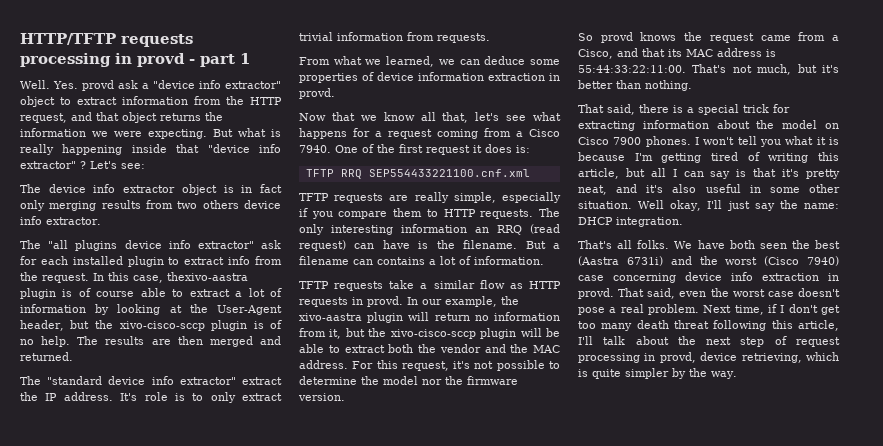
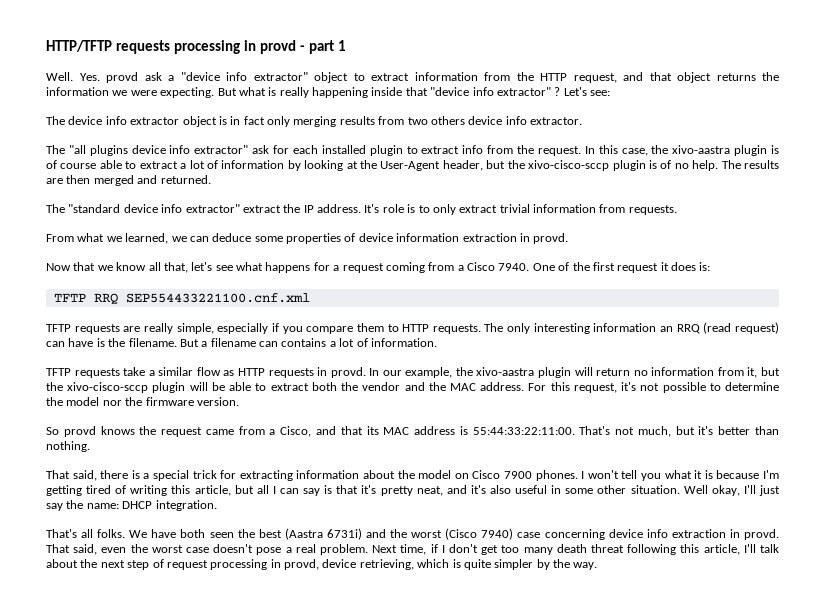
- In this case, thexivo-aastra plugin is of course able to extract a lot of information by looking at the User-Agent header, but the xivo-cisco-sccp plugin is of no help.
+ In this case, the xivo-aastra plugin is of course able to extract a lot of information by looking at the User-Agent header, but the xivo-cisco-sccp plugin is of no help.

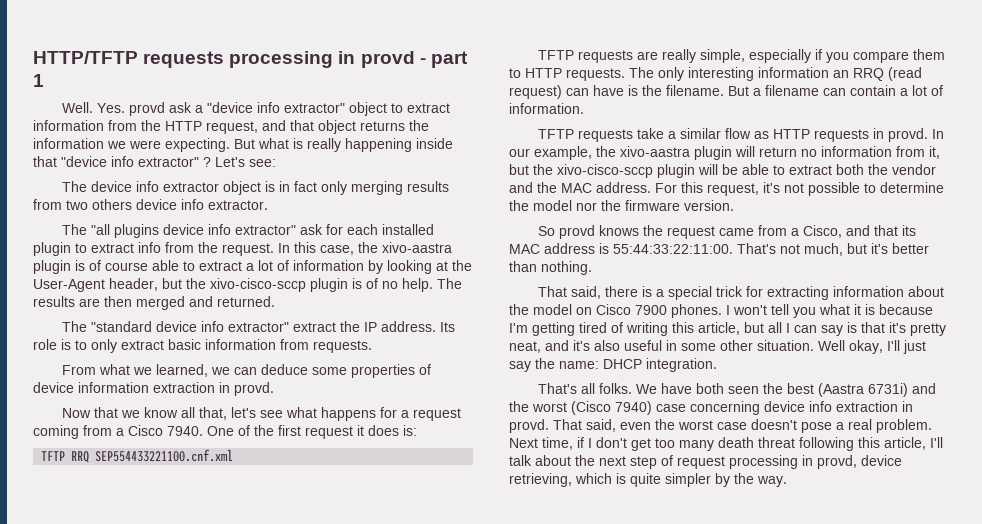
- It's role is to only extract trivial information from requests.
+ Its role is to only extract basic information from requests.
- But a filename can contains a lot of information.
+ But a filename can contain a lot of information.

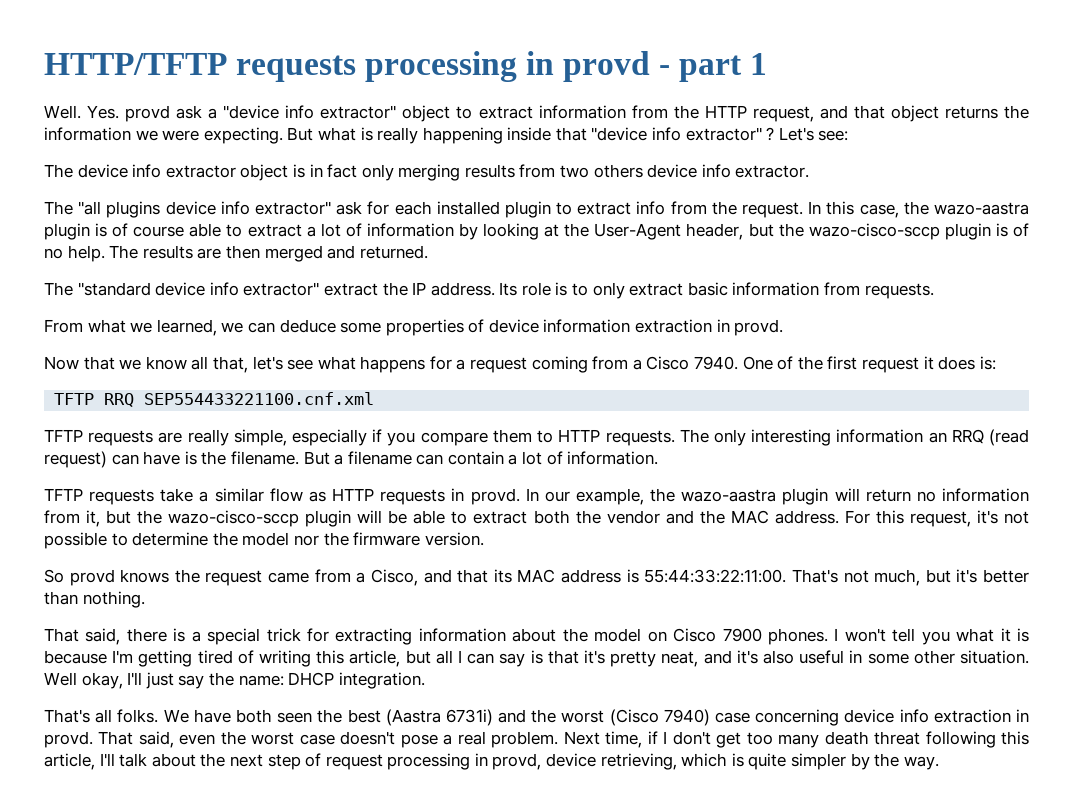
- In this case, the xivo-aastra plugin is of course able to extract a lot of information by looking at the User-Agent header, but the xivo-cisco-sccp plugin is of no help.
+ In this case, the wazo-aastra plugin is of course able to extract a lot of information by looking at the User-Agent header, but the wazo-cisco-sccp plugin is of no help.
- In our example, the xivo-aastra plugin will return no information from it, but the xivo-cisco-sccp plugin will be able to extract both the vendor and the MAC address.
+ In our example, the wazo-aastra plugin will return no information from it, but the wazo-cisco-sccp plugin will be able to extract both the vendor and the MAC address.

